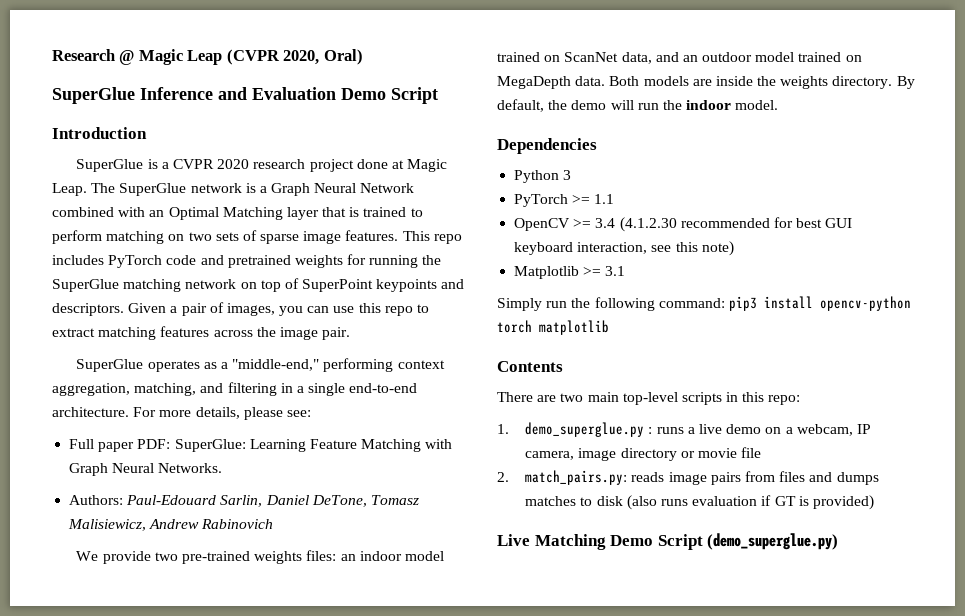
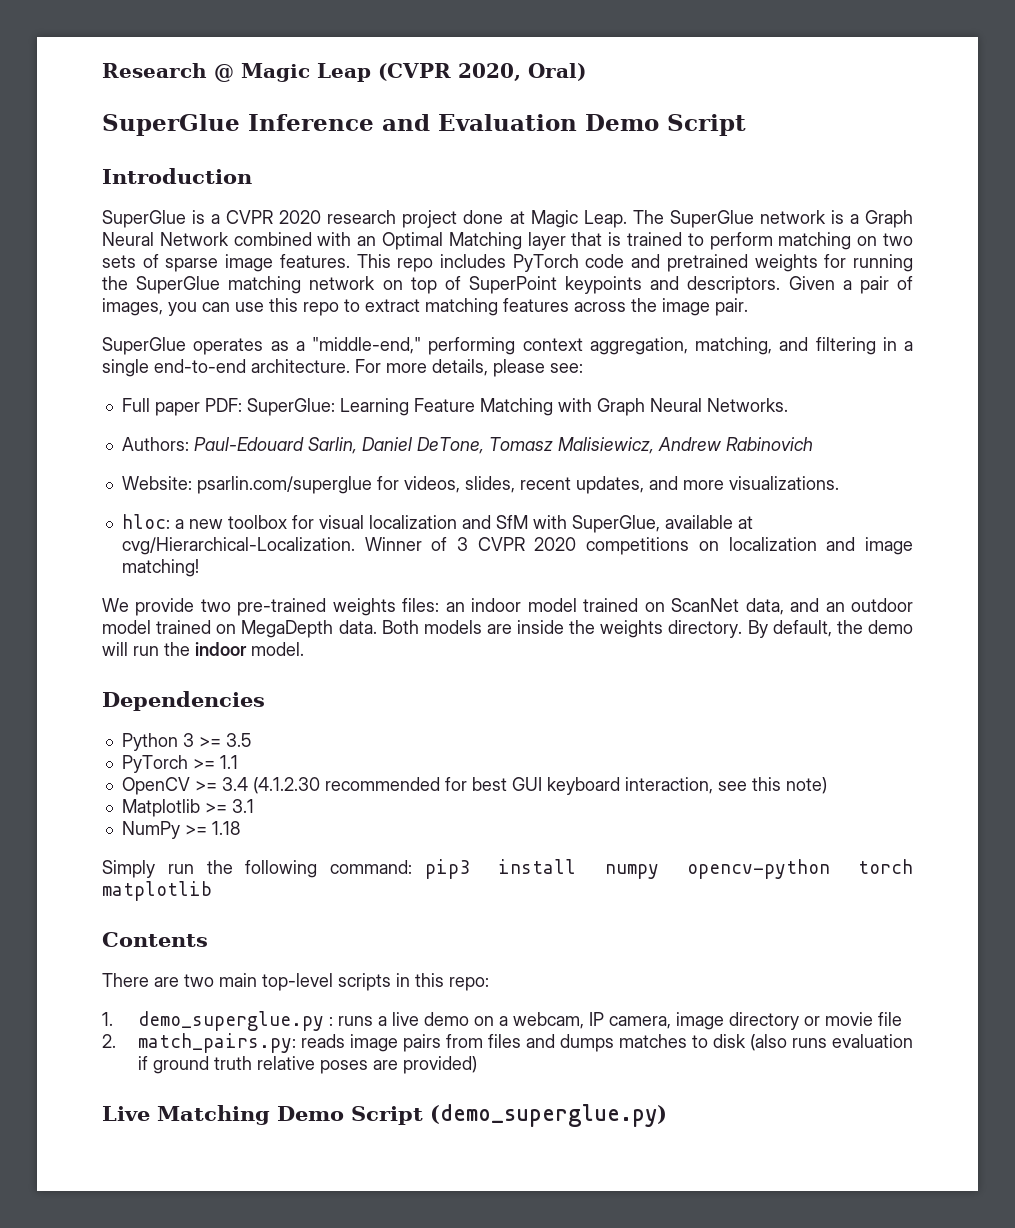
+ Website: psarlin.com/superglue for videos, slides, recent updates, and more visualizations.
+ hloc: a new toolbox for visual localization and SfM with SuperGlue, available at cvg/Hierarchical-Localization. Winner of 3 CVPR 2020 competitions on localization and image matching!
- Python 3
+ Python 3 >= 3.5
+ NumPy >= 1.18
- Simply run the following command: pip3 install opencv-python torch matplotlib
+ Simply run the following command: pip3 install numpy opencv-python torch matplotlib
- 2. match_pairs.py: reads image pairs from files and dumps matches to disk (also runs evaluation if GT is provided)
+ 2. match_pairs.py: reads image pairs from files and dumps matches to disk (also runs evaluation if ground truth relative poses are provided)

